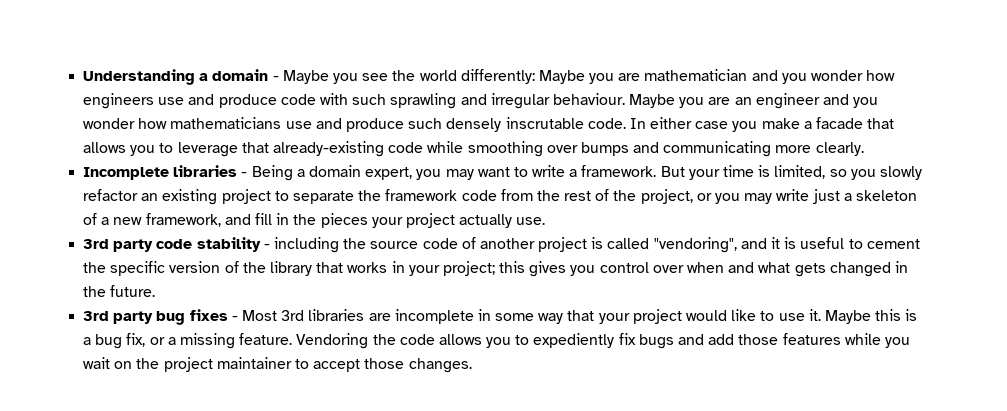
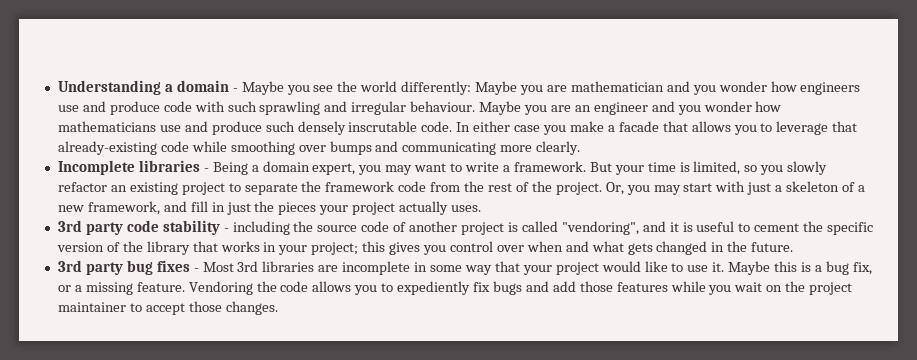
- But your time is limited, so you slowly refactor an existing project to separate the framework code from the rest of the project, or you may write just a skeleton of a new framework, and fill in the pieces your project actually use.
+ But your time is limited, so you slowly refactor an existing project to separate the framework code from the rest of the project. Or, you may start with just a skeleton of a new framework, and fill in just the pieces your project actually uses.

